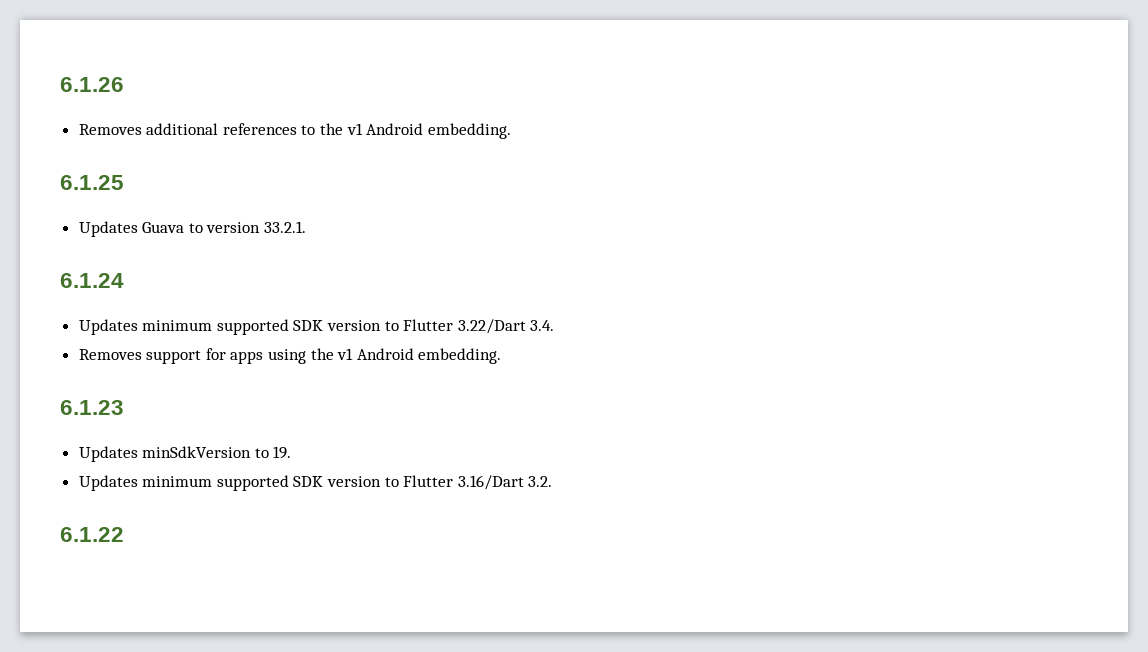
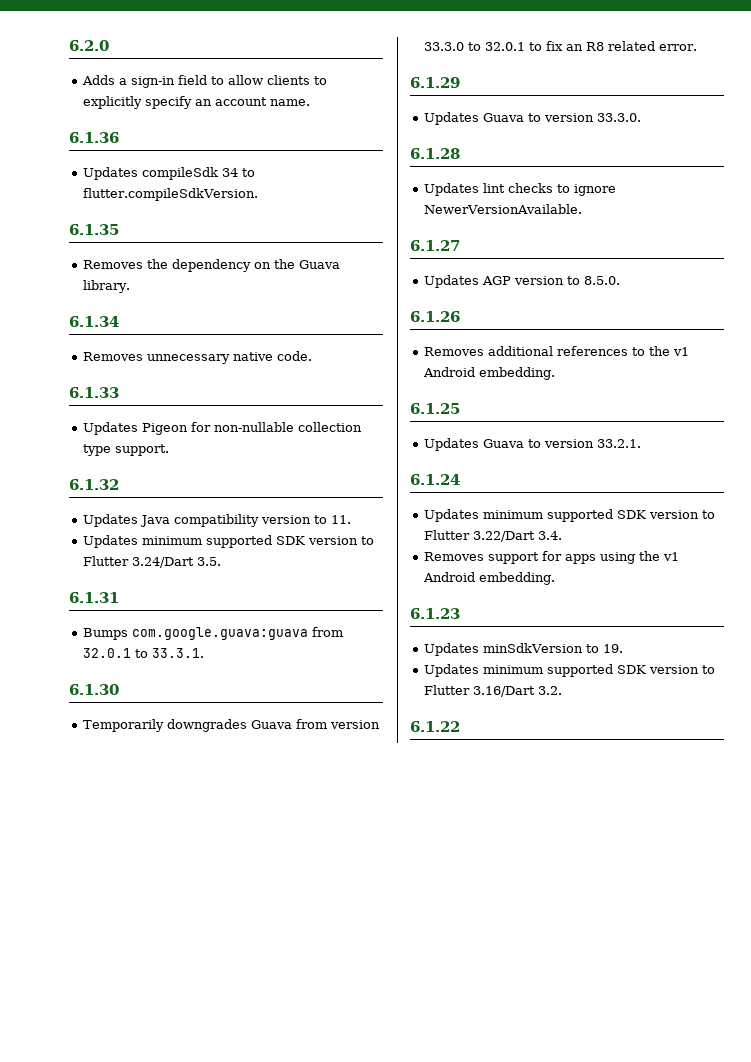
+ 6.2.0
+ Adds a sign-in field to allow clients to explicitly specify an account name.
+ 6.1.36
+ Updates compileSdk 34 to flutter.compileSdkVersion.
+ 6.1.35
+ Removes the dependency on the Guava library.
+ 6.1.34
+ Removes unnecessary native code.
+ 6.1.33
+ Updates Pigeon for non-nullable collection type support.
+ 6.1.32
+ Updates Java compatibility version to 11.
+ Updates minimum supported SDK version to Flutter 3.24/Dart 3.5.
+ 6.1.31
+ Bumps com.google.guava:guava from 32.0.1 to 33.3.1.
+ 6.1.30
+ Temporarily downgrades Guava from version 33.3.0 to 32.0.1 to fix an R8 related error.
+ 6.1.29
+ Updates Guava to version 33.3.0.
+ 6.1.28
+ Updates lint checks to ignore NewerVersionAvailable.
+ 6.1.27
+ Updates AGP version to 8.5.0.

